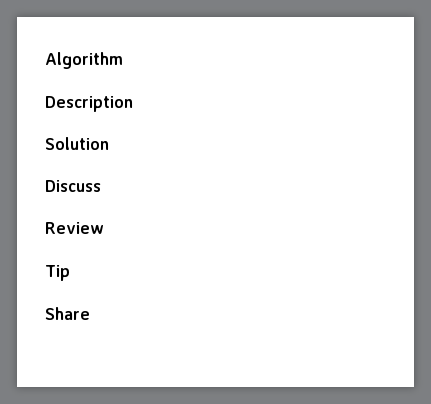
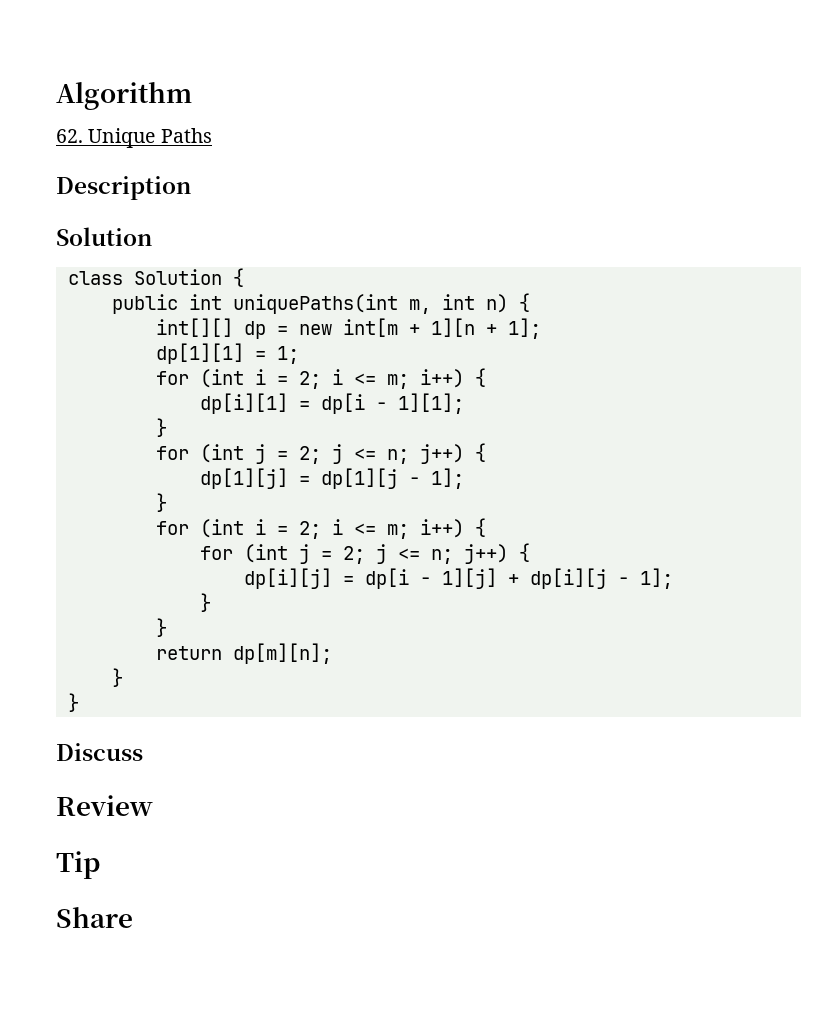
+ 62. Unique Paths
+ class Solution {
+ public int uniquePaths(int m, int n) {
+ int[][] dp = new int[m + 1][n + 1];
+ dp[1][1] = 1;
+ for (int i = 2; i <= m; i++) {
+ dp[i][1] = dp[i - 1][1];
+ }
+ for (int j = 2; j <= n; j++) {
+ dp[1][j] = dp[1][j - 1];
+ }
+ for (int i = 2; i <= m; i++) {
+ for (int j = 2; j <= n; j++) {
+ dp[i][j] = dp[i - 1][j] + dp[i][j - 1];
+ }
+ }
+ return dp[m][n];
+ }
+ }

